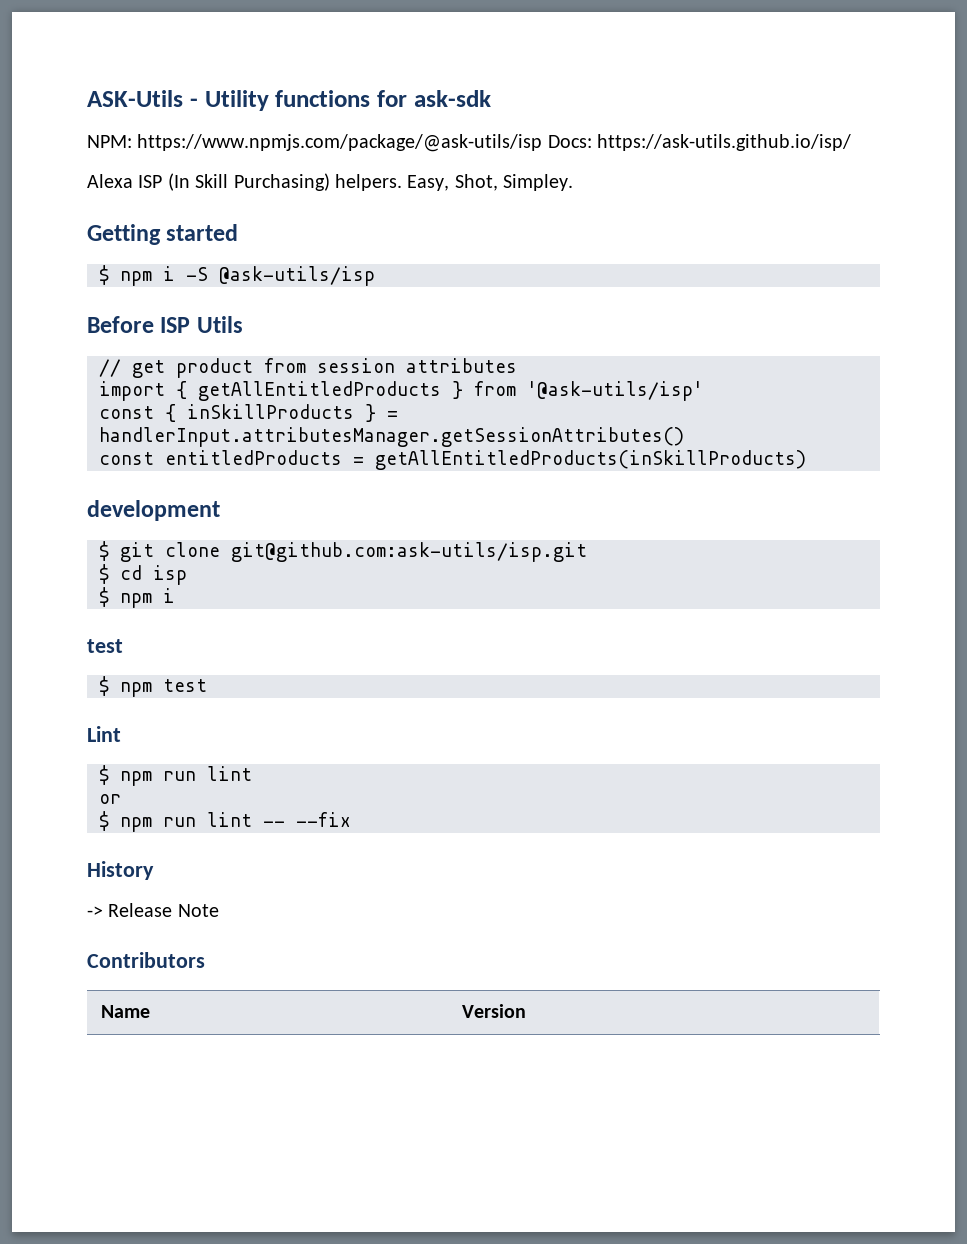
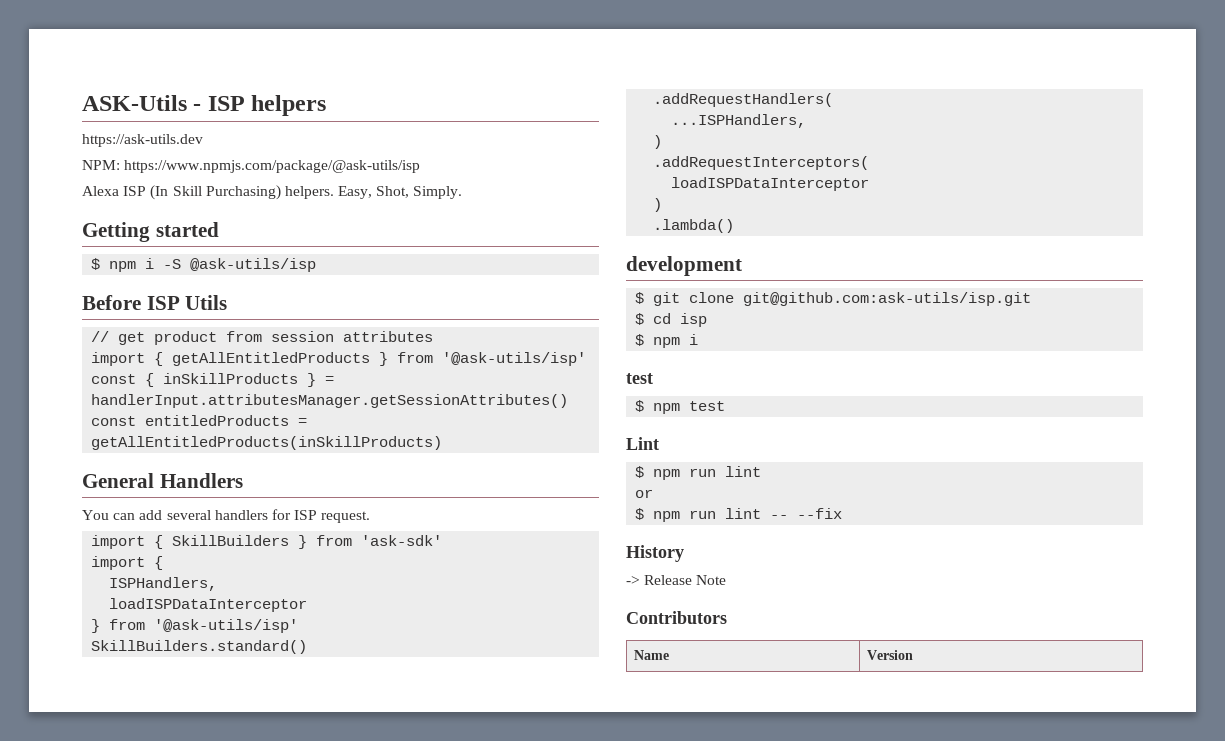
- ASK-Utils - Utility functions for ask-sdk
+ ASK-Utils - ISP helpers
+ https://ask-utils.dev
- NPM: https://www.npmjs.com/package/@ask-utils/isp Docs: https://ask-utils.github.io/isp/
+ NPM: https://www.npmjs.com/package/@ask-utils/isp
- Easy, Shot, Simpley.
+ Easy, Shot, Simply.
+ General Handlers
+ You can add several handlers for ISP request.
+ import { SkillBuilders } from 'ask-sdk'
+ import {
+ ISPHandlers,
+ loadISPDataInterceptor
+ } from '@ask-utils/isp'
+ SkillBuilders.standard()
+ .addRequestHandlers(
+ ...ISPHandlers,
+ )
+ .addRequestInterceptors(
+ loadISPDataInterceptor
+ )
+ .lambda()

